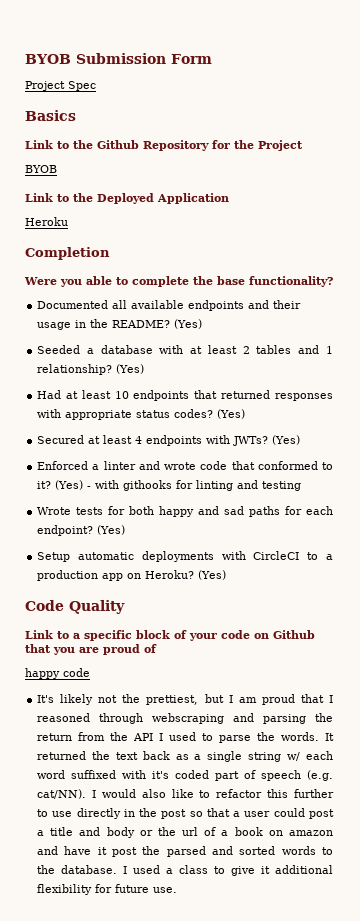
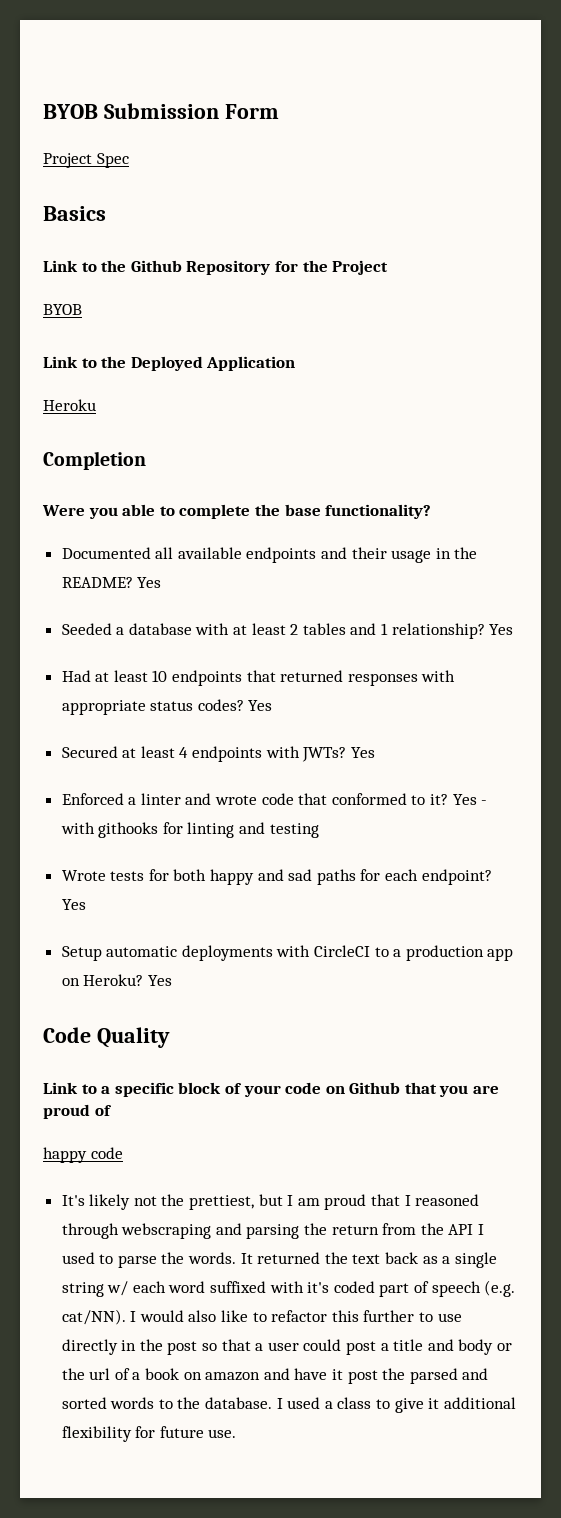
- Documented all available endpoints and their usage in the README? (Yes)
+ Documented all available endpoints and their usage in the README? Yes
- Seeded a database with at least 2 tables and 1 relationship? (Yes)
+ Seeded a database with at least 2 tables and 1 relationship? Yes
- Had at least 10 endpoints that returned responses with appropriate status codes? (Yes)
+ Had at least 10 endpoints that returned responses with appropriate status codes? Yes
- Secured at least 4 endpoints with JWTs? (Yes)
+ Secured at least 4 endpoints with JWTs? Yes
- (Yes) - with githooks for linting and testing
+ Yes - with githooks for linting and testing
- Wrote tests for both happy and sad paths for each endpoint? (Yes)
+ Wrote tests for both happy and sad paths for each endpoint? Yes
- Setup automatic deployments with CircleCI to a production app on Heroku? (Yes)
+ Setup automatic deployments with CircleCI to a production app on Heroku? Yes

